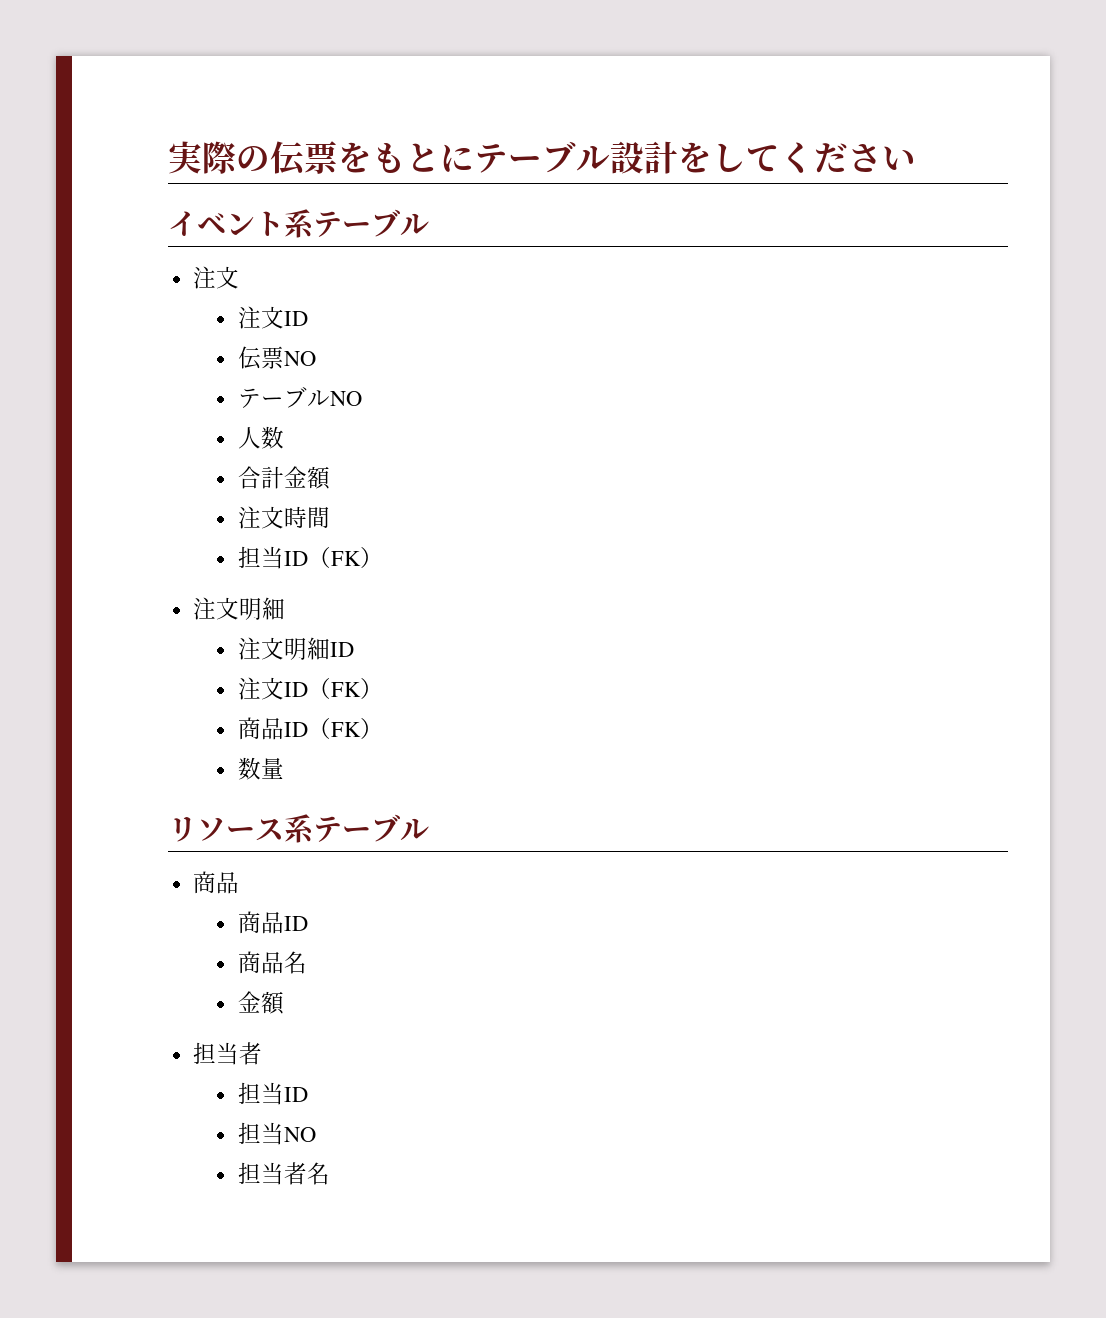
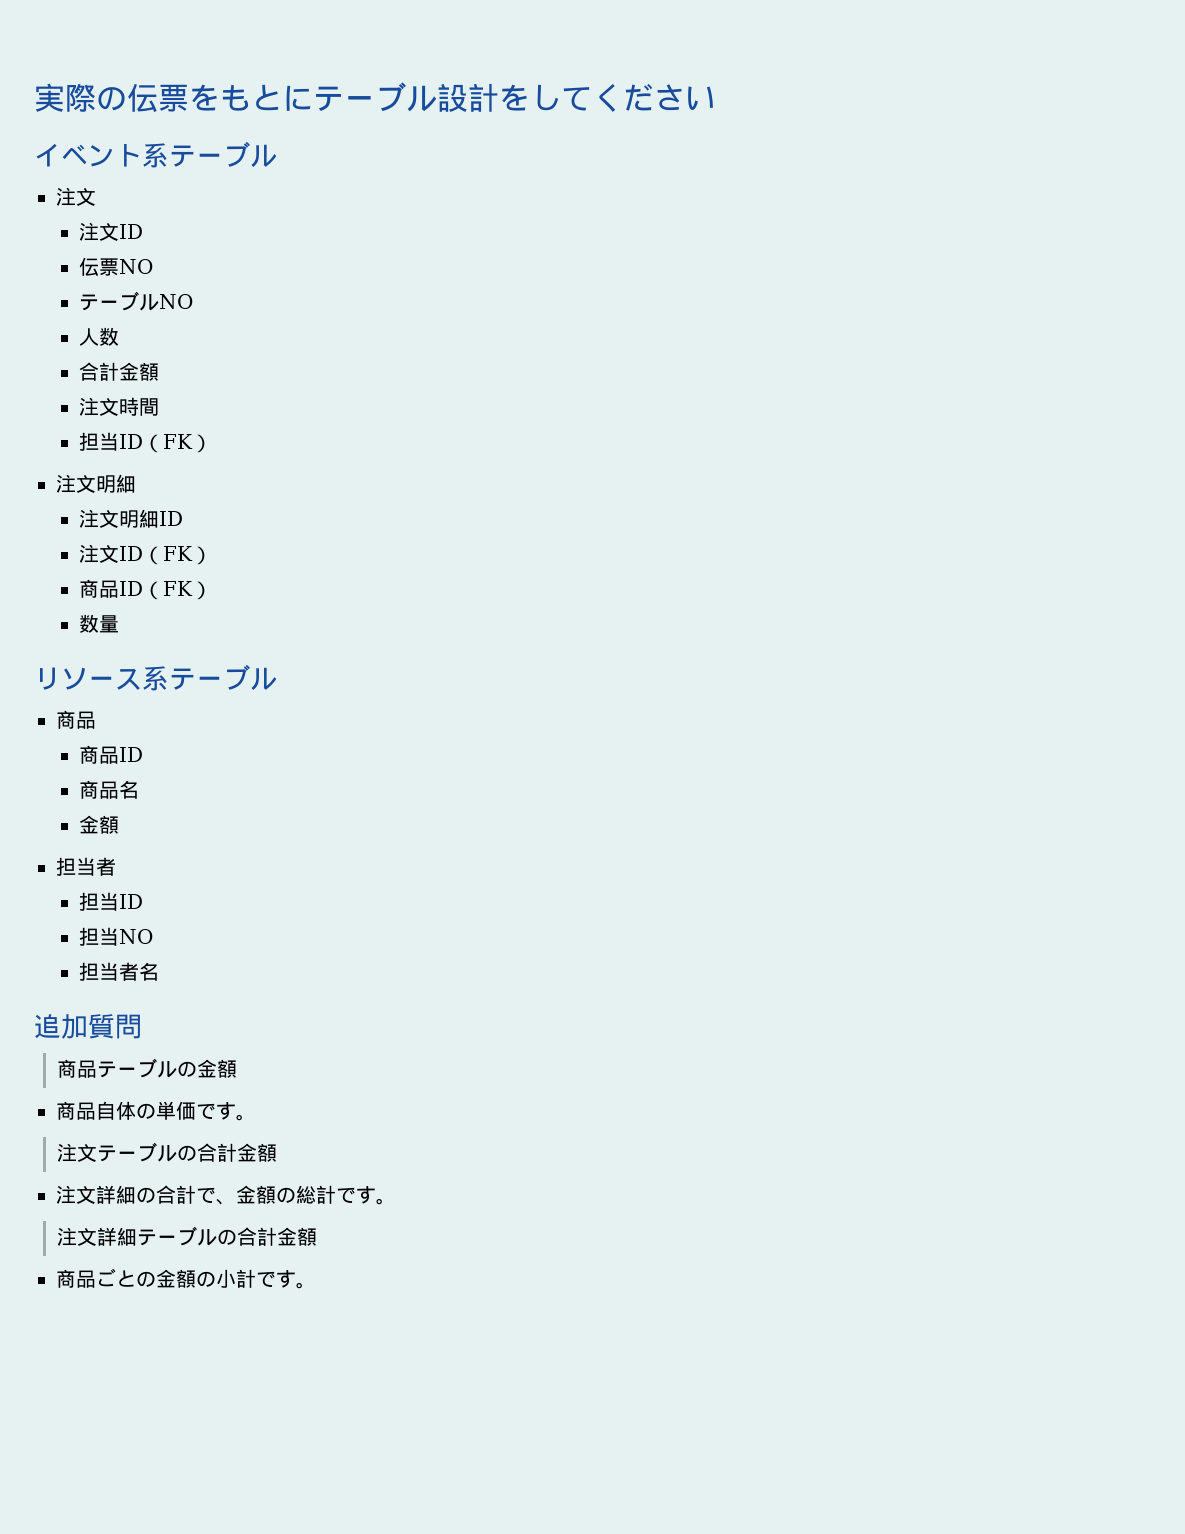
+ 追加質問
+ 商品テーブルの金額
+ 商品自体の単価です。
+ 注文テーブルの合計金額
+ 注文詳細の合計で、金額の総計です。
+ 注文詳細テーブルの合計金額
+ 商品ごとの金額の小計です。

